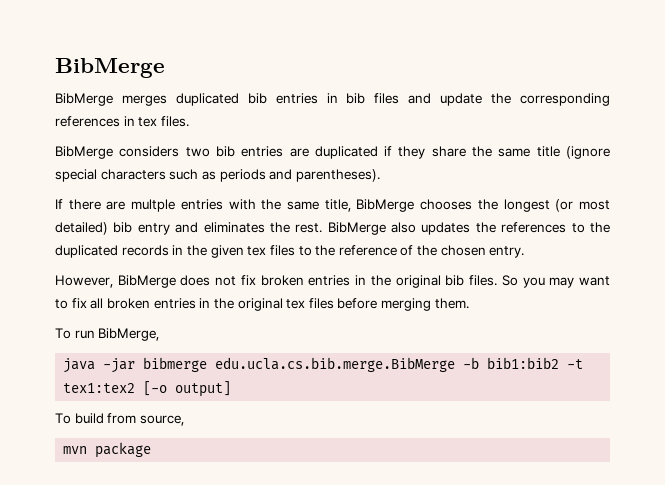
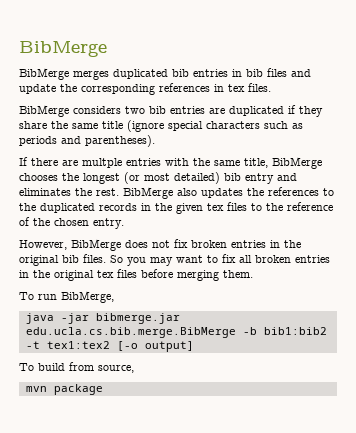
- java -jar bibmerge edu.ucla.cs.bib.merge.BibMerge -b bib1:bib2 -t tex1:tex2 [-o output]
+ java -jar bibmerge.jar edu.ucla.cs.bib.merge.BibMerge -b bib1:bib2 -t tex1:tex2 [-o output]

